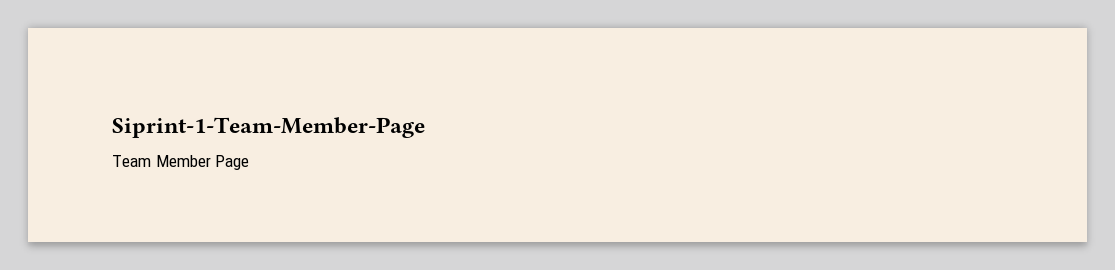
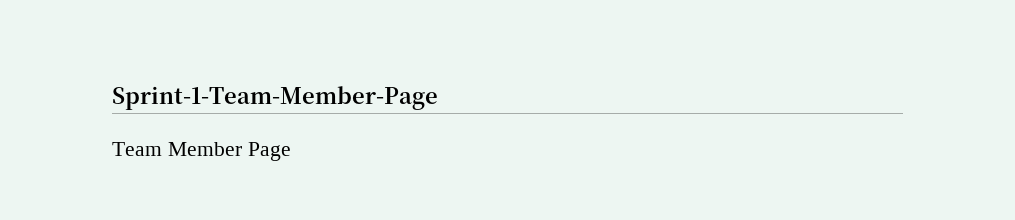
- Siprint-1-Team-Member-Page
+ Sprint-1-Team-Member-Page

